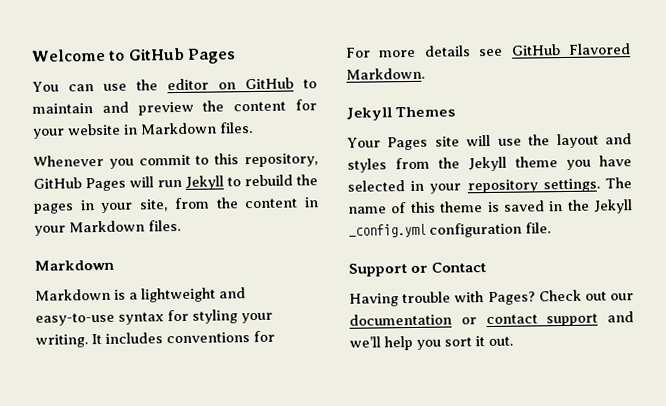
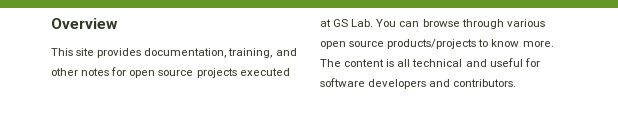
- Welcome to GitHub Pages
- You can use the editor on GitHub to maintain and preview the content for your website in Markdown files.
- Whenever you commit to this repository, GitHub Pages will run Jekyll to rebuild the pages in your site, from the content in your Markdown files.
- Markdown
- Markdown is a lightweight and easy-to-use syntax for styling your writing. It includes conventions for
- For more details see GitHub Flavored Markdown.
- Jekyll Themes
- Your Pages site will use the layout and styles from the Jekyll theme you have selected in your repository settings. The name of this theme is saved in the Jekyll _config.yml configuration file.
- Support or Contact
- Having trouble with Pages? Check out our documentation or contact support and we’ll help you sort it out.
+ Overview
+ This site provides documentation, training, and other notes for open source projects executed at GS Lab. You can browse through various open source products/projects to know more. The content is all technical and useful for software developers and contributors.

